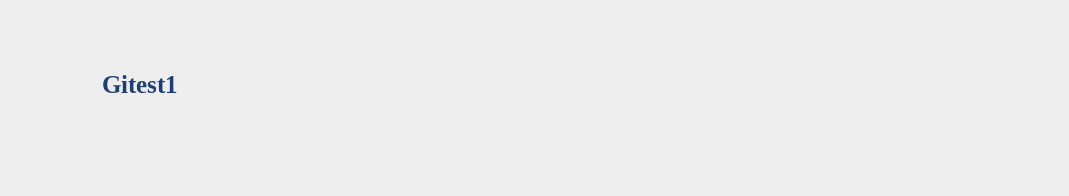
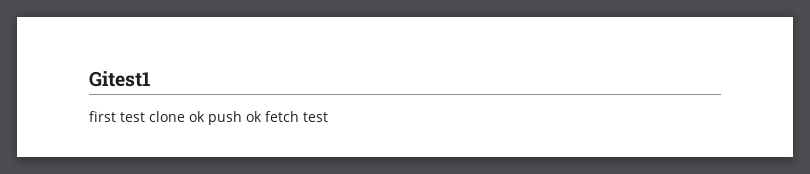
+ first test clone ok push ok fetch test

